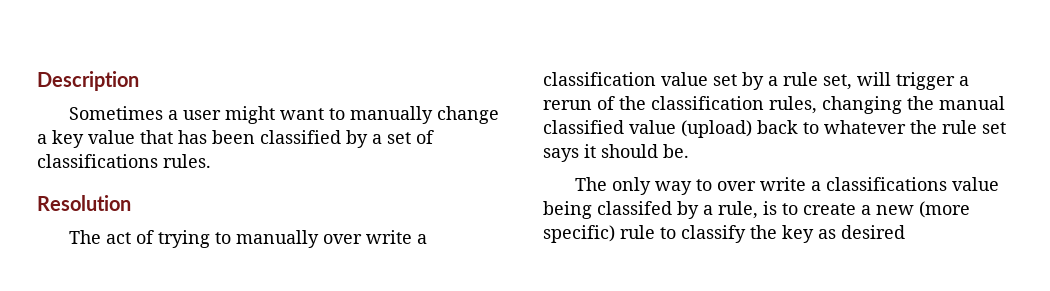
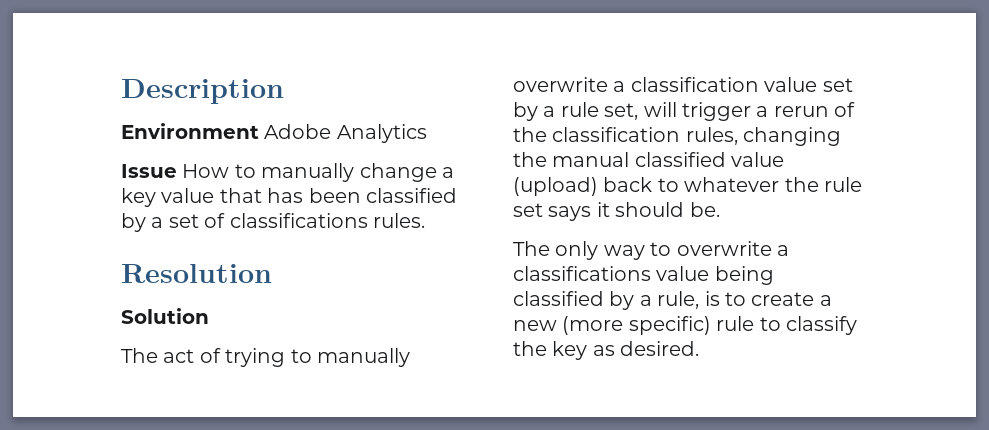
- Sometimes a user might want to manually change a key value that has been classified by a set of classifications rules.
+ Environment Adobe Analytics
+ Issue How to manually change a key value that has been classified by a set of classifications rules.
+ Solution
- The act of trying to manually over write a classification value set by a rule set, will trigger a rerun of the classification rules, changing the manual classified value (upload) back to whatever the rule set says it should be.
+ The act of trying to manually overwrite a classification value set by a rule set, will trigger a rerun of the classification rules, changing the manual classified value (upload) back to whatever the rule set says it should be.
- The only way to over write a classifications value being classifed by a rule, is to create a new (more specific) rule to classify the key as desired
+ The only way to overwrite a classifications value being classified by a rule, is to create a new (more specific) rule to classify the key as desired.

